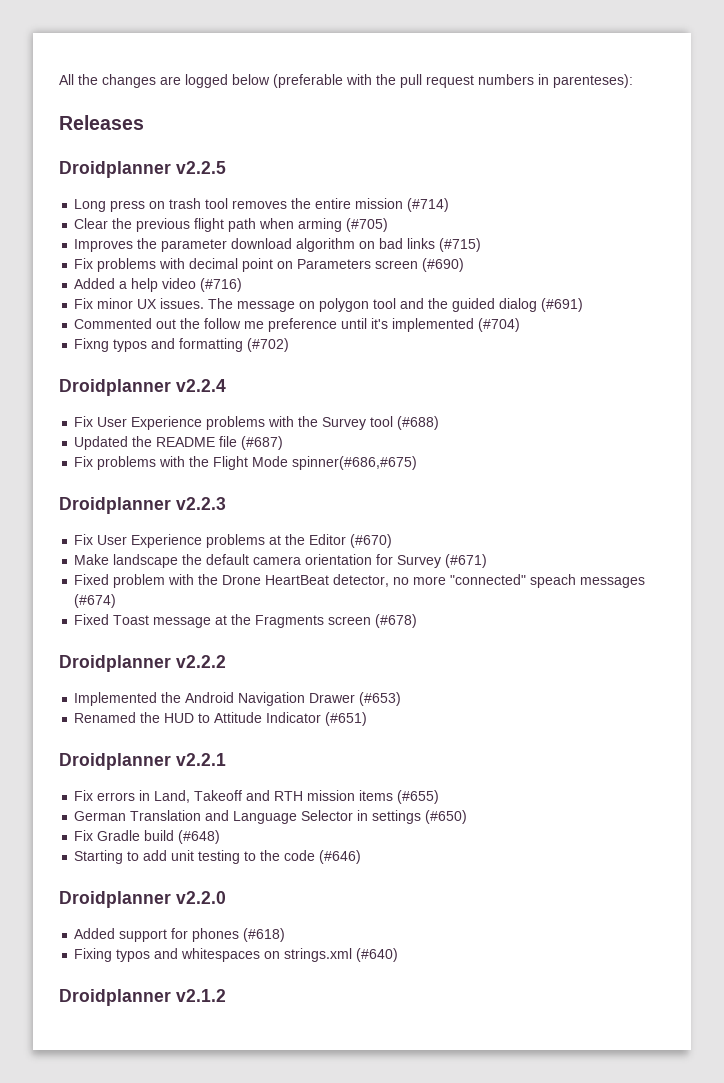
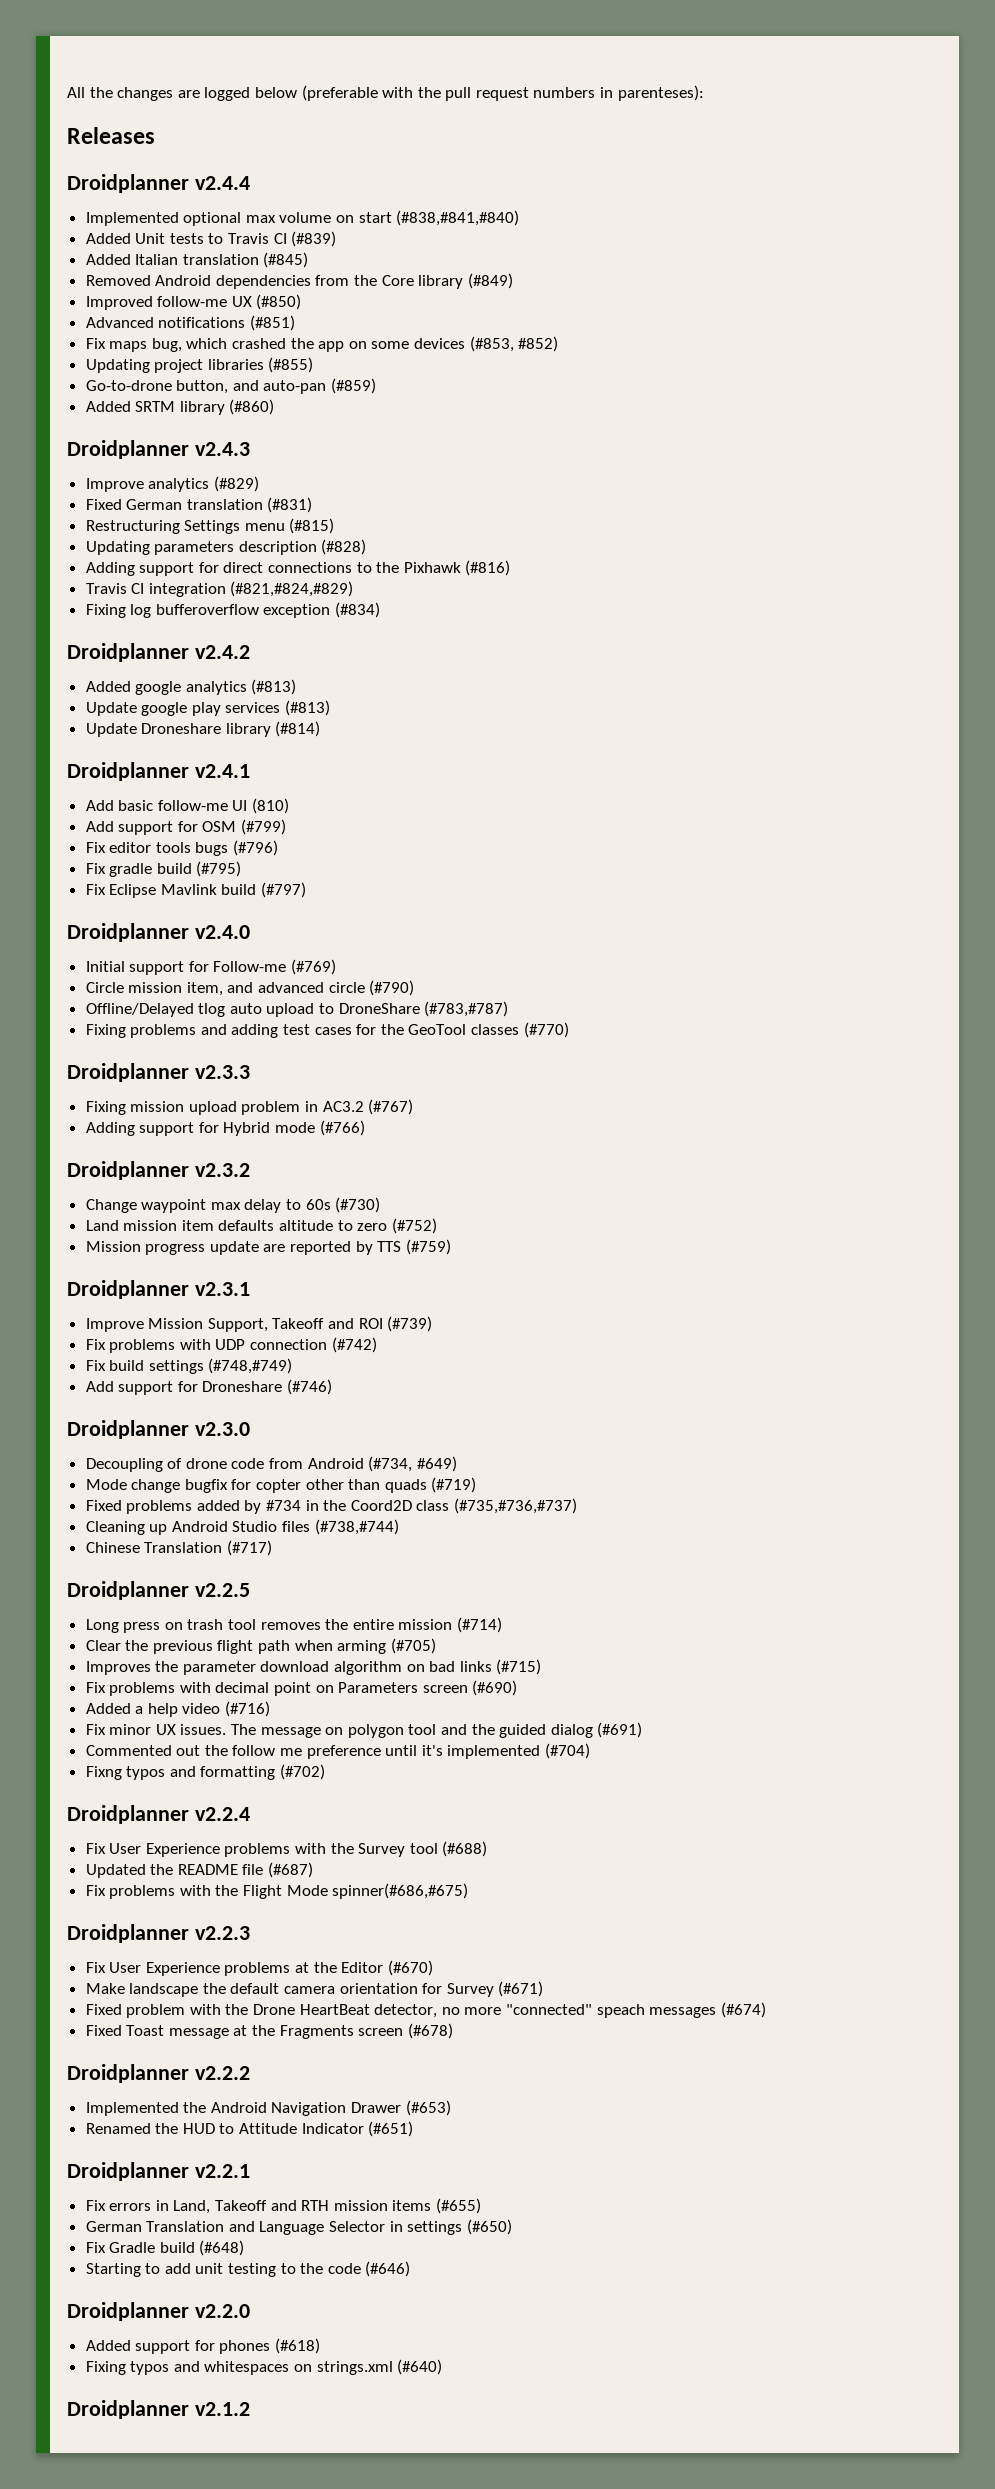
+ Droidplanner v2.4.4
+ Implemented optional max volume on start (#838,#841,#840)
+ Added Unit tests to Travis CI (#839)
+ Added Italian translation (#845)
+ Removed Android dependencies from the Core library (#849)
+ Improved follow-me UX (#850)
+ Advanced notifications (#851)
+ Fix maps bug, which crashed the app on some devices (#853, #852)
+ Updating project libraries (#855)
+ Go-to-drone button, and auto-pan (#859)
+ Added SRTM library (#860)
+ Droidplanner v2.4.3
+ Improve analytics (#829)
+ Fixed German translation (#831)
+ Restructuring Settings menu (#815)
+ Updating parameters description (#828)
+ Adding support for direct connections to the Pixhawk (#816)
+ Travis CI integration (#821,#824,#829)
+ Fixing log bufferoverflow exception (#834)
+ Droidplanner v2.4.2
+ Added google analytics (#813)
+ Update google play services (#813)
+ Update Droneshare library (#814)
+ Droidplanner v2.4.1
+ Add basic follow-me UI (810)
+ Add support for OSM (#799)
+ Fix editor tools bugs (#796)
+ Fix gradle build (#795)
+ Fix Eclipse Mavlink build (#797)
+ Droidplanner v2.4.0
+ Initial support for Follow-me (#769)
+ Circle mission item, and advanced circle (#790)
+ Offline/Delayed tlog auto upload to DroneShare (#783,#787)
+ Fixing problems and adding test cases for the GeoTool classes (#770)
+ Droidplanner v2.3.3
+ Fixing mission upload problem in AC3.2 (#767)
+ Adding support for Hybrid mode (#766)
+ Droidplanner v2.3.2
+ Change waypoint max delay to 60s (#730)
+ Land mission item defaults altitude to zero (#752)
+ Mission progress update are reported by TTS (#759)
+ Droidplanner v2.3.1
+ Improve Mission Support, Takeoff and ROI (#739)
+ Fix problems with UDP connection (#742)
+ Fix build settings (#748,#749)
+ Add support for Droneshare (#746)
+ Droidplanner v2.3.0
+ Decoupling of drone code from Android (#734, #649)
+ Mode change bugfix for copter other than quads (#719)
+ Fixed problems added by #734 in the Coord2D class (#735,#736,#737)
+ Cleaning up Android Studio files (#738,#744)
+ Chinese Translation (#717)

